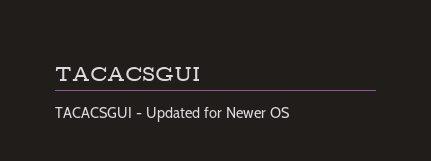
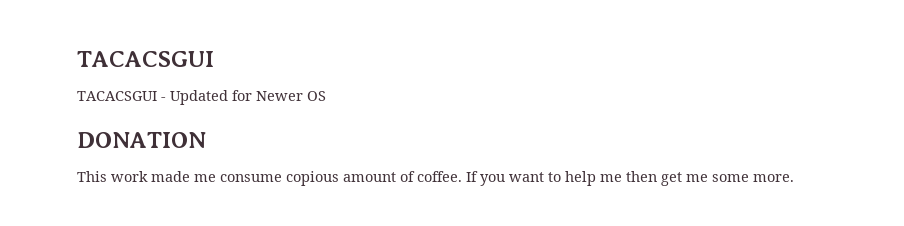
+ DONATION
+ This work made me consume copious amount of coffee. If you want to help me then get me some more.

